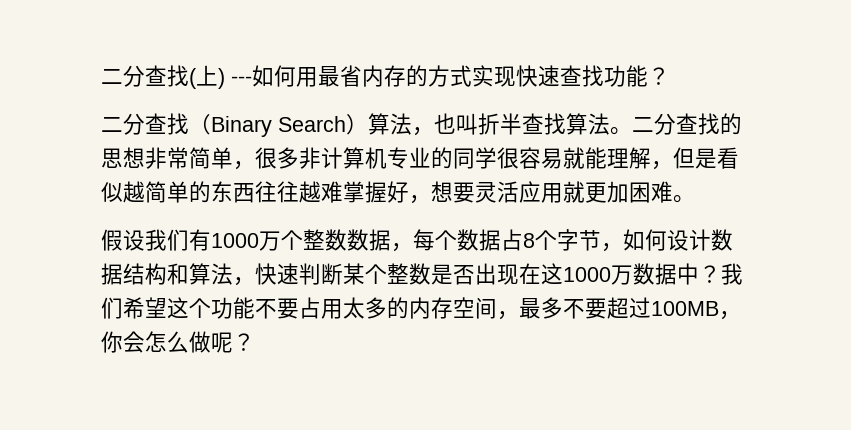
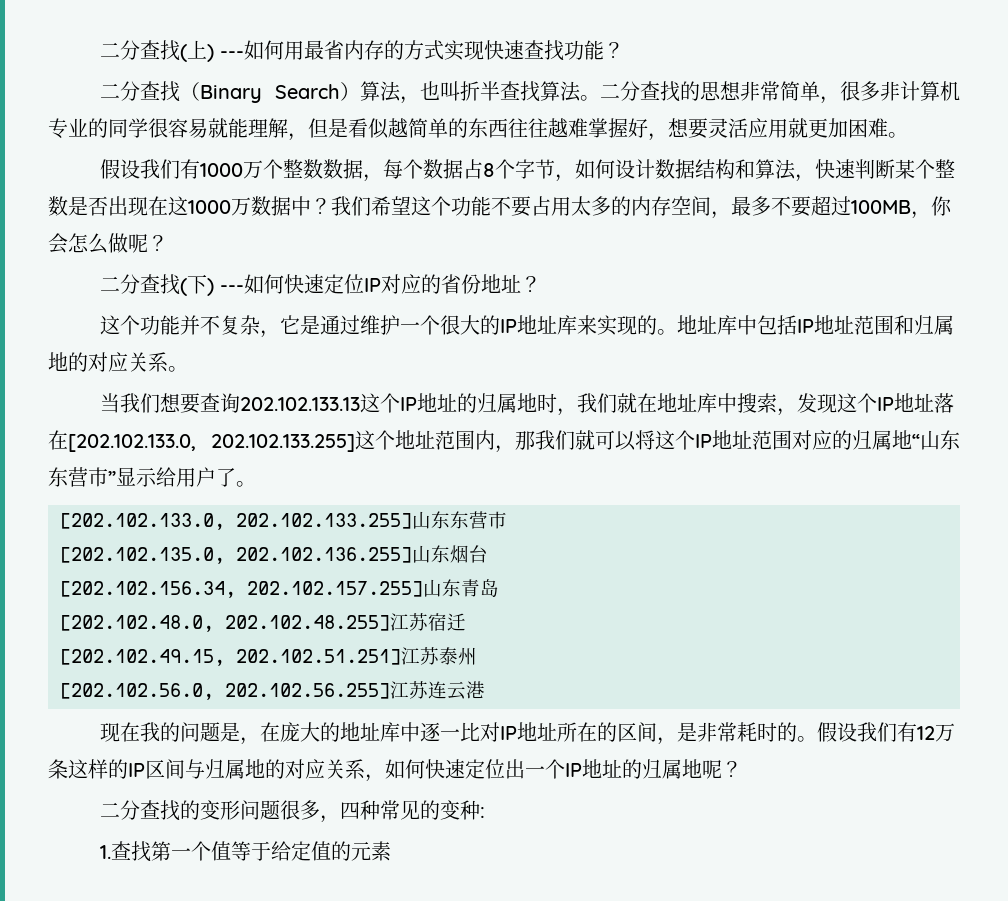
+ 二分查找(下) ---如何快速定位IP对应的省份地址？
+ 这个功能并不复杂，它是通过维护一个很大的IP地址库来实现的。地址库中包括IP地址范围和归属地的对应关系。
+ 当我们想要查询202.102.133.13这个IP地址的归属地时，我们就在地址库中搜索，发现这个IP地址落在[202.102.133.0, 202.102.133.255]这个地址范围内，那我们就可以将这个IP地址范围对应的归属地“山东东营市”显示给用户了。
+ [202.102.133.0, 202.102.133.255]山东东营市
+ [202.102.135.0, 202.102.136.255]山东烟台
+ [202.102.156.34, 202.102.157.255]山东青岛
+ [202.102.48.0, 202.102.48.255]江苏宿迁
+ [202.102.49.15, 202.102.51.251]江苏泰州
+ [202.102.56.0, 202.102.56.255]江苏连云港
+ 现在我的问题是，在庞大的地址库中逐一比对IP地址所在的区间，是非常耗时的。假设我们有12万条这样的IP区间与归属地的对应关系，如何快速定位出一个IP地址的归属地呢？
+ 二分查找的变形问题很多，四种常见的变种:
+ 1.查找第一个值等于给定值的元素

